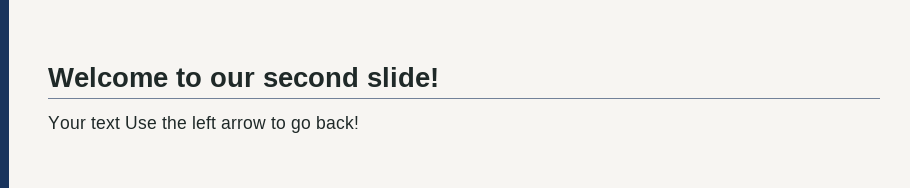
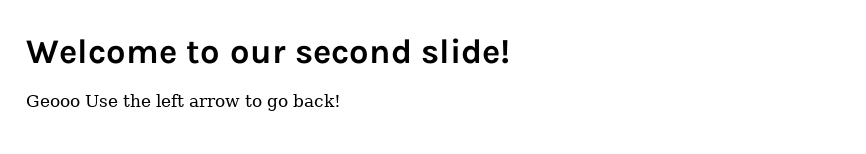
- Your text Use the left arrow to go back!
+ Geooo Use the left arrow to go back!

